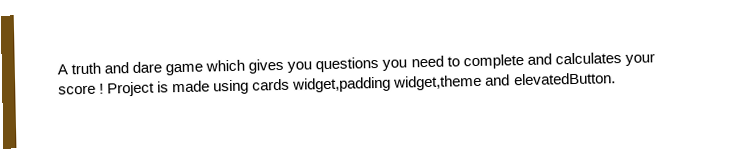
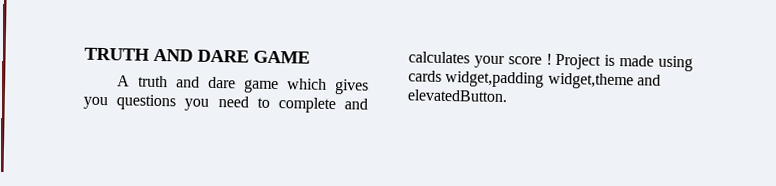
+ TRUTH AND DARE GAME

